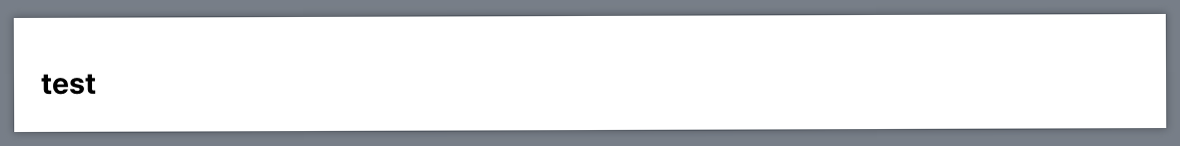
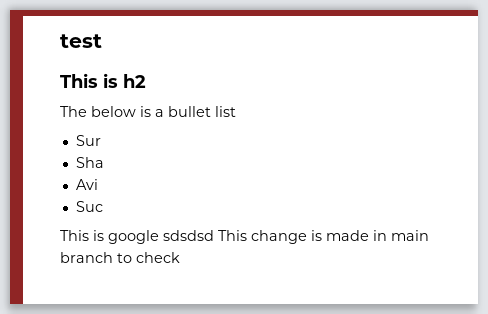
+ This is h2
+ The below is a bullet list
+ Sur
+ Sha
+ Avi
+ Suc
+ This is google sdsdsd This change is made in main branch to check

